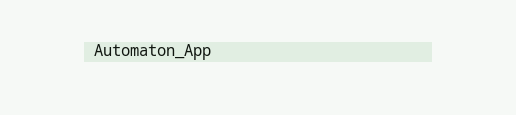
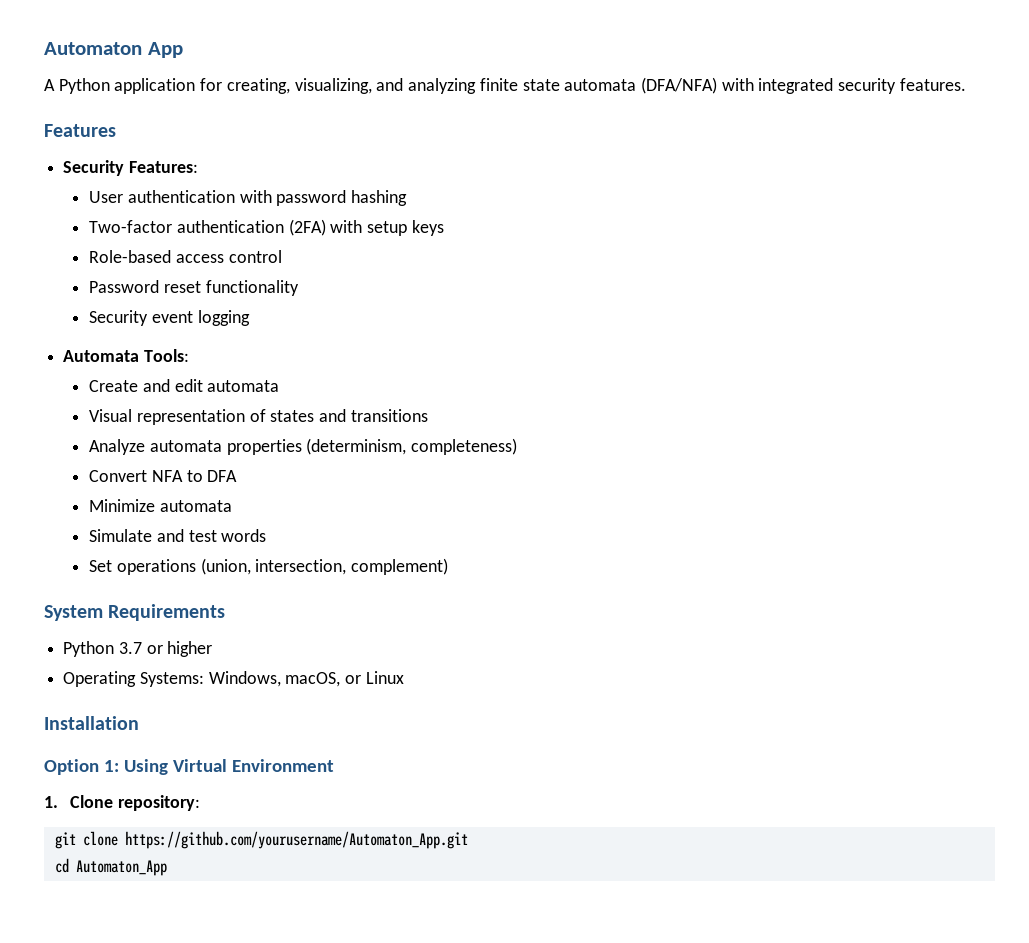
- Automaton_App
+ Automaton App
+ A Python application for creating, visualizing, and analyzing finite state automata (DFA/NFA) with integrated security features.
+ Features
+ Security Features:
+ User authentication with password hashing
+ Two-factor authentication (2FA) with setup keys
+ Role-based access control
+ Password reset functionality
+ Security event logging
+ Automata Tools:
+ Create and edit automata
+ Visual representation of states and transitions
+ Analyze automata properties (determinism, completeness)
+ Convert NFA to DFA
+ Minimize automata
+ Simulate and test words
+ Set operations (union, intersection, complement)
+ System Requirements
+ Python 3.7 or higher
+ Operating Systems: Windows, macOS, or Linux
+ Installation
+ Option 1: Using Virtual Environment
+ 1. Clone repository:
+ git clone https://github.com/yourusername/Automaton_App.git
+ cd Automaton_App

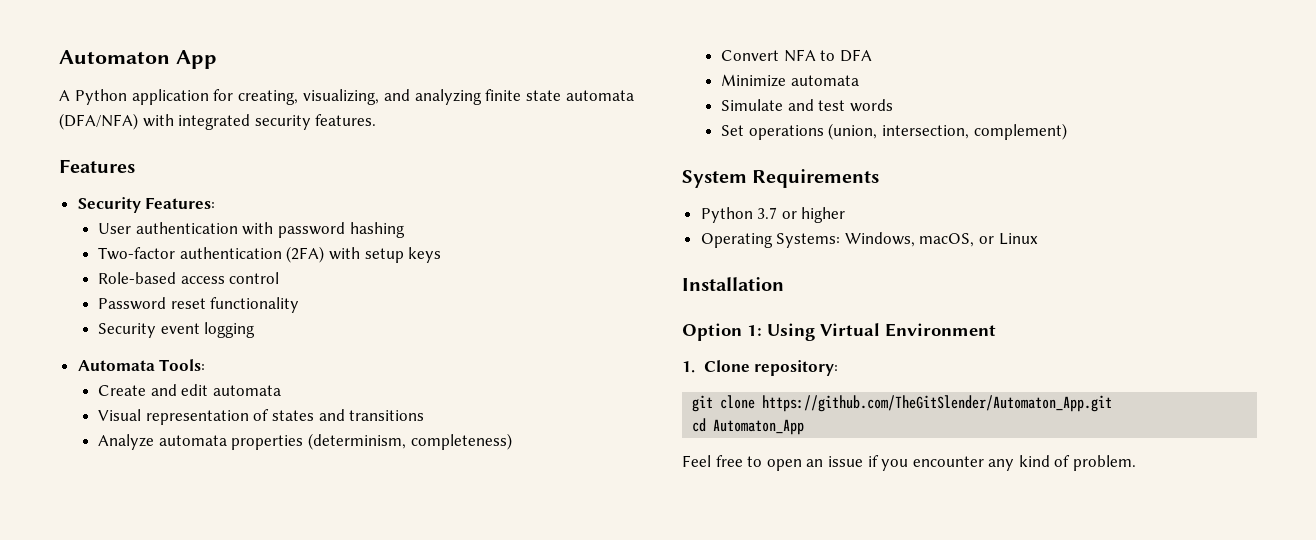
- git clone https://github.com/yourusername/Automaton_App.git
+ git clone https://github.com/TheGitSlender/Automaton_App.git
+ Feel free to open an issue if you encounter any kind of problem.

